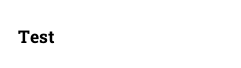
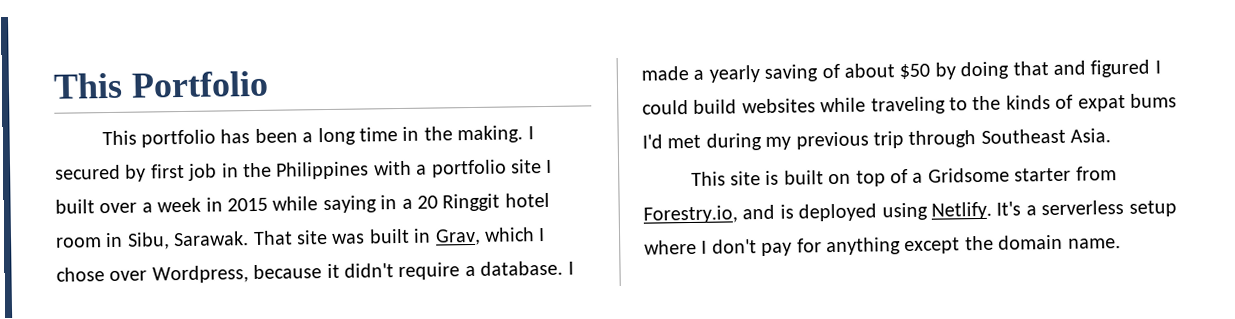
- Test
+ This Portfolio
+ This portfolio has been a long time in the making. I secured by first job in the Philippines with a portfolio site I built over a week in 2015 while saying in a 20 Ringgit hotel room in Sibu, Sarawak. That site was built in Grav, which I chose over Wordpress, because it didn't require a database. I made a yearly saving of about $50 by doing that and figured I could build websites while traveling to the kinds of expat bums I'd met during my previous trip through Southeast Asia.
+ This site is built on top of a Gridsome starter from Forestry.io, and is deployed using Netlify. It's a serverless setup where I don't pay for anything except the domain name.

